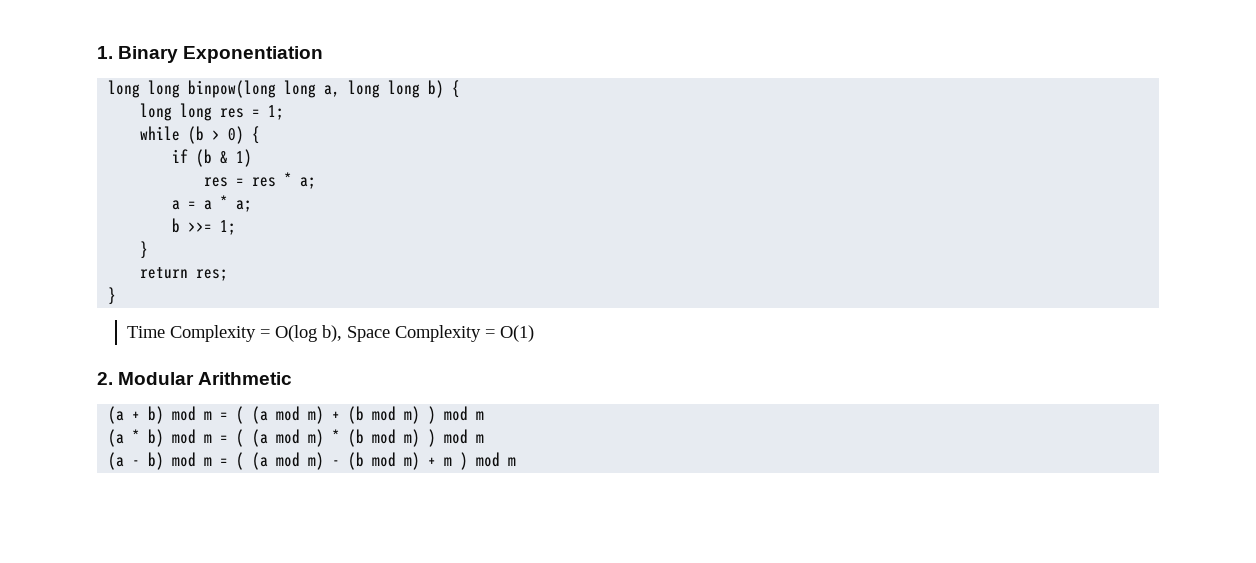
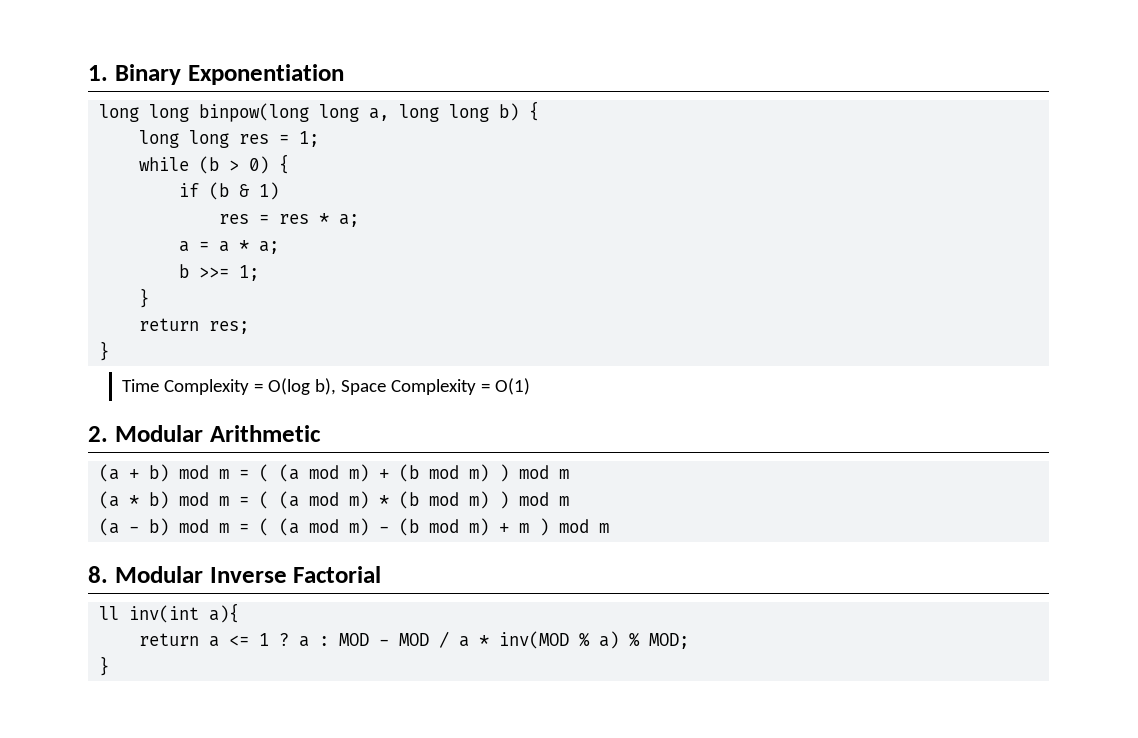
+ 8. Modular Inverse Factorial
+ ll inv(int a){
+ return a <= 1 ? a : MOD - MOD / a * inv(MOD % a) % MOD;
+ }

